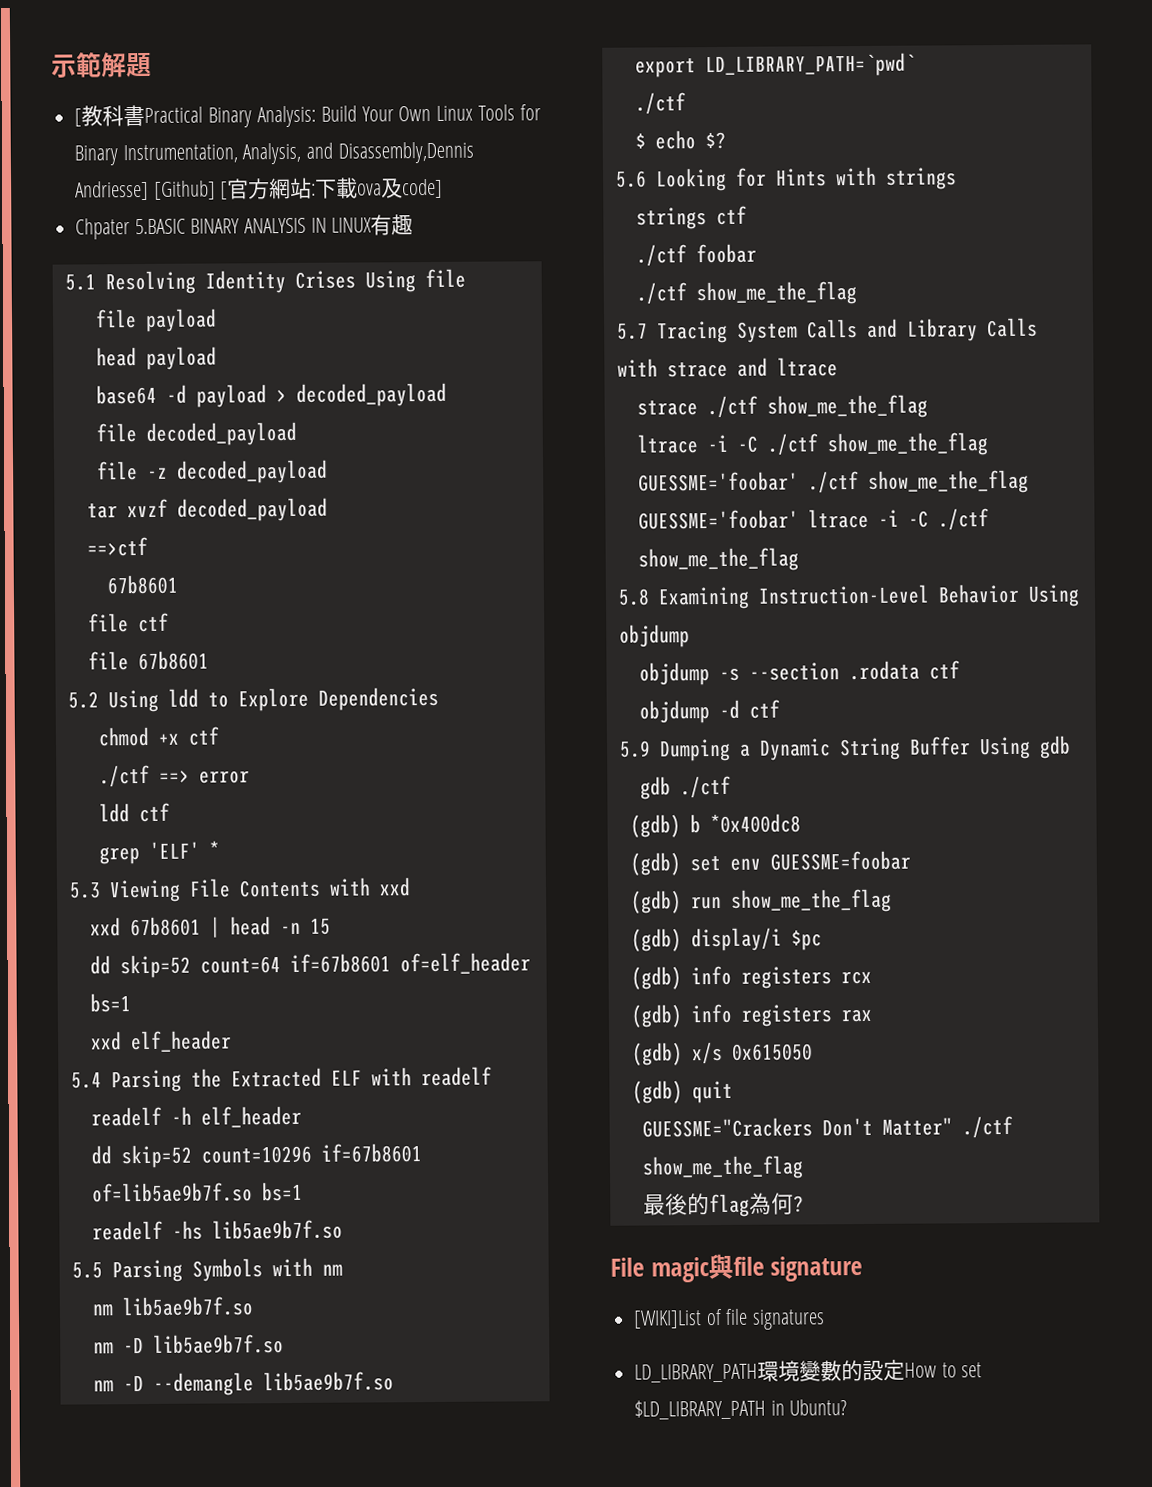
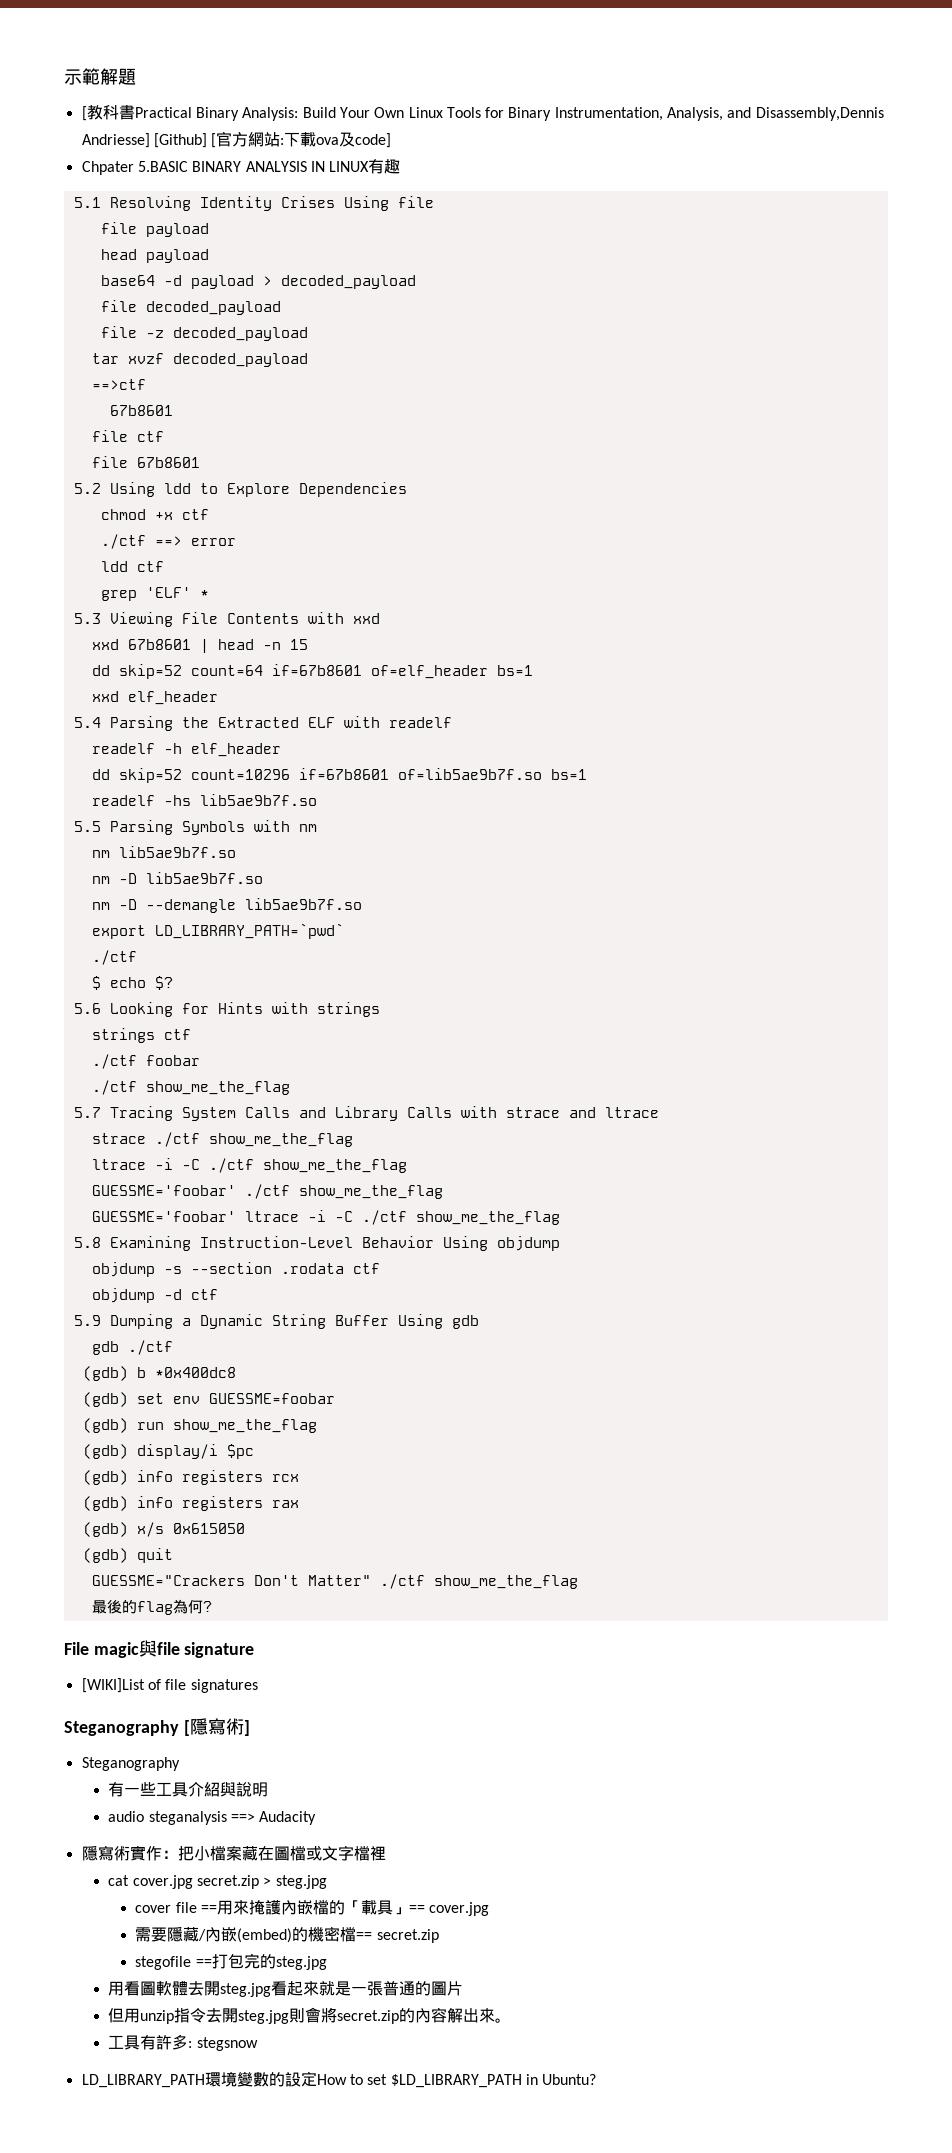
+ Steganography [隱寫術]
+ Steganography
+ 有一些工具介紹與說明
+ audio steganalysis ==> Audacity
+ 隱寫術實作：把小檔案藏在圖檔或文字檔裡
+ cat cover.jpg secret.zip > steg.jpg
+ cover file ==用來掩護內嵌檔的「載具」== cover.jpg
+ 需要隱藏/內嵌(embed)的機密檔== secret.zip
+ stegofile ==打包完的steg.jpg
+ 用看圖軟體去開steg.jpg看起來就是一張普通的圖片
+ 但用unzip指令去開steg.jpg則會將secret.zip的內容解出來。
+ 工具有許多: stegsnow

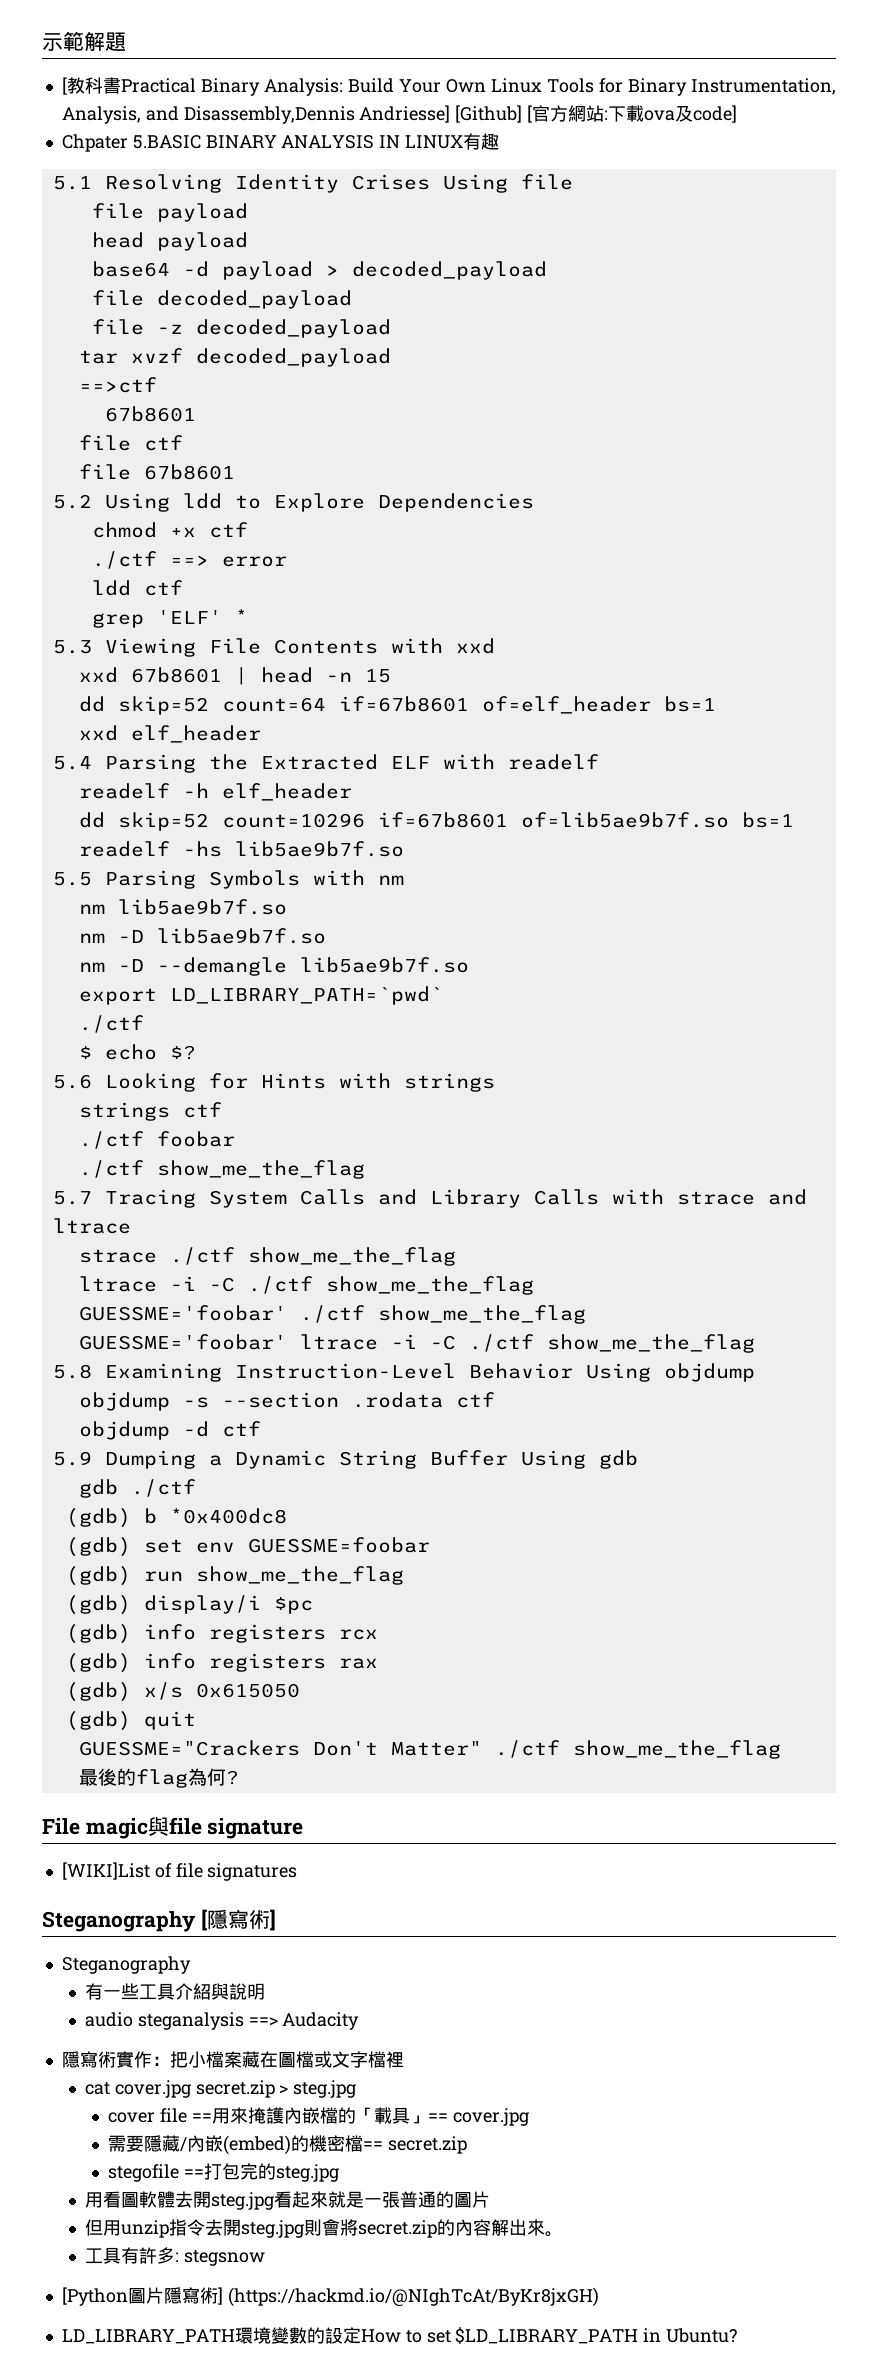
+ [Python圖片隱寫術] (https://hackmd.io/@NIghTcAt/ByKr8jxGH)

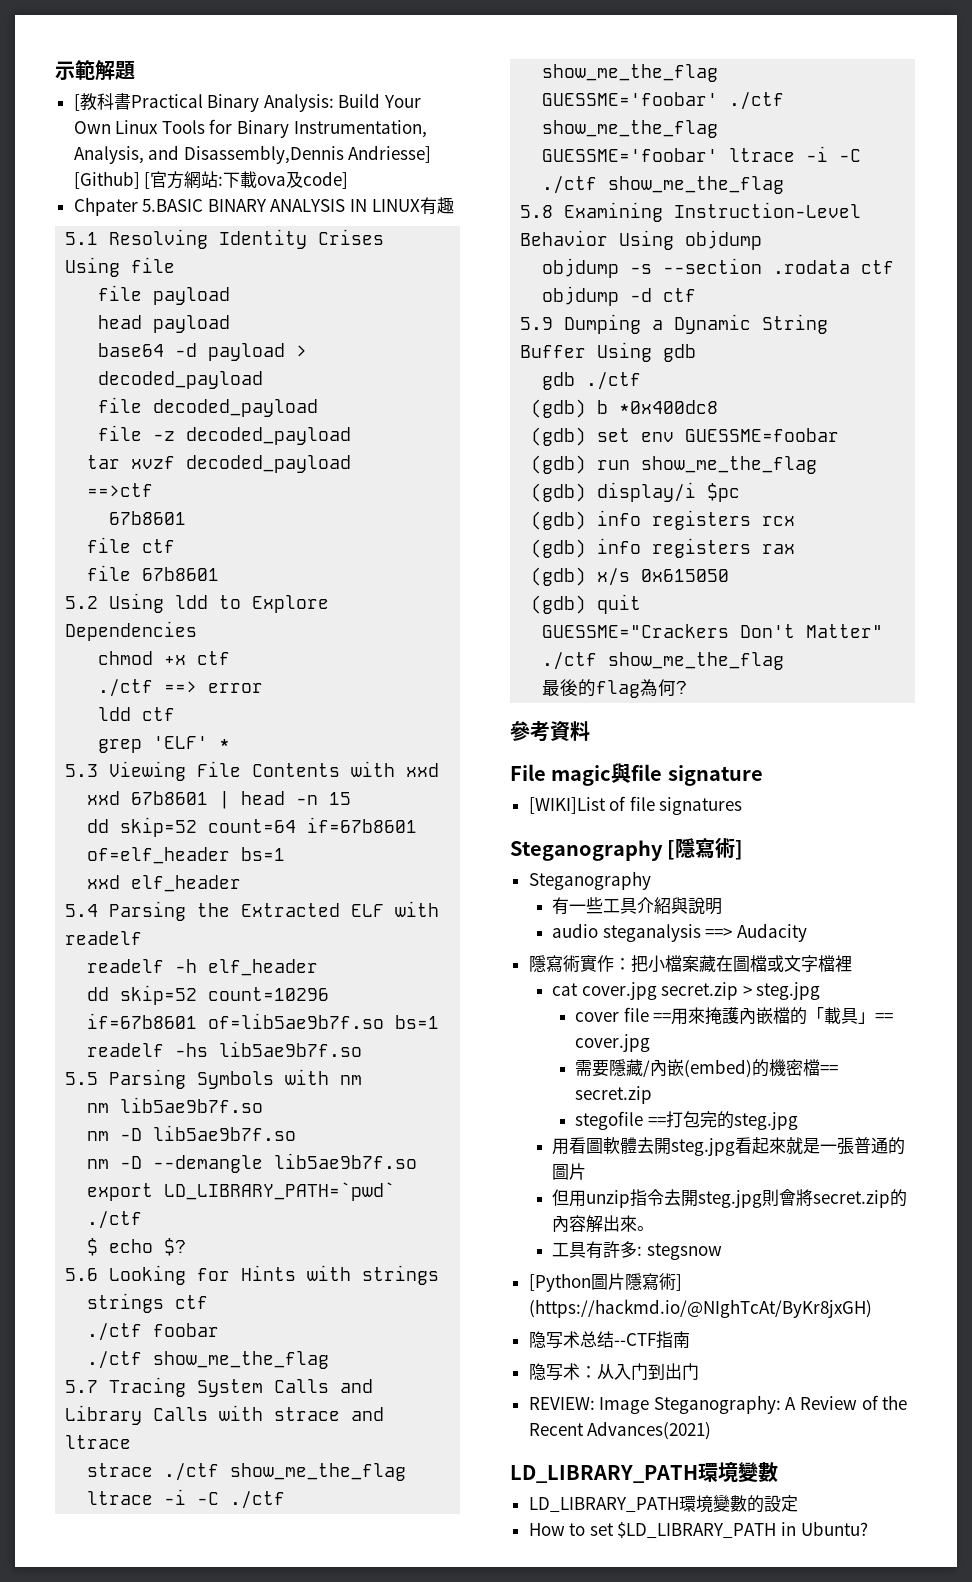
+ 參考資料
+ 隐写术总结--CTF指南
+ 隐写术：从入门到出门
+ REVIEW: Image Steganography: A Review of the Recent Advances(2021)
+ LD_LIBRARY_PATH環境變數
- LD_LIBRARY_PATH環境變數的設定How to set $LD_LIBRARY_PATH in Ubuntu?
+ LD_LIBRARY_PATH環境變數的設定
+ How to set $LD_LIBRARY_PATH in Ubuntu?

